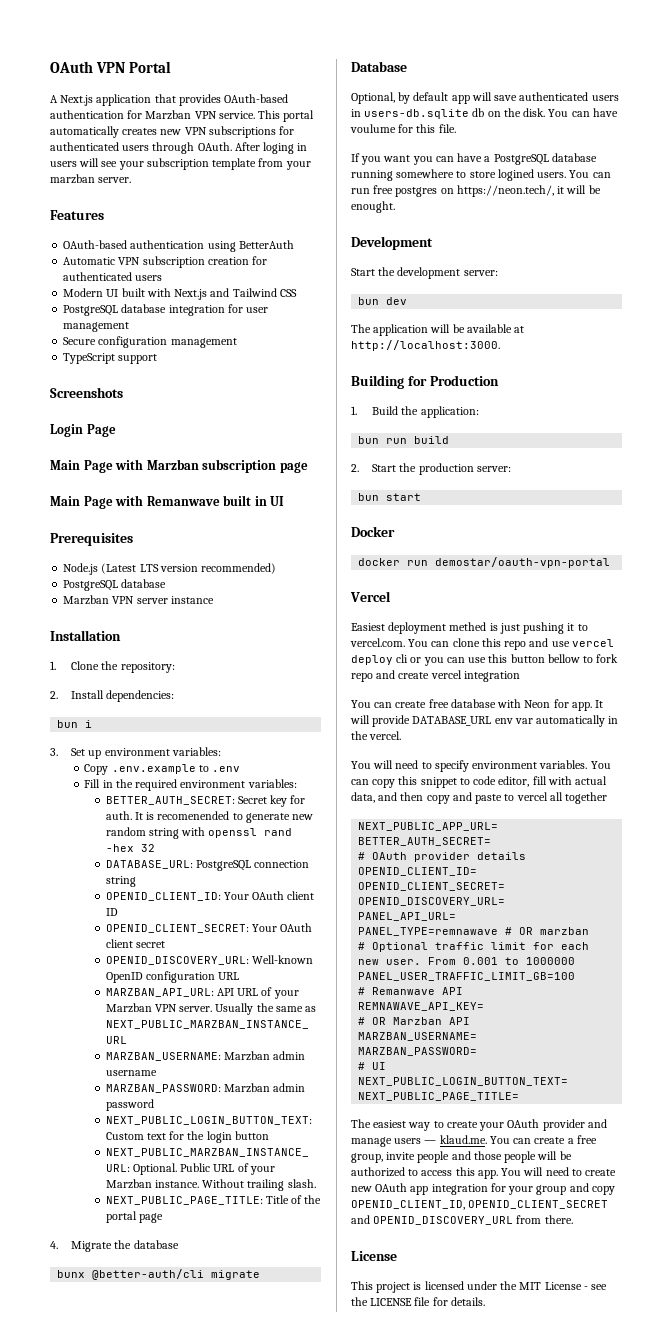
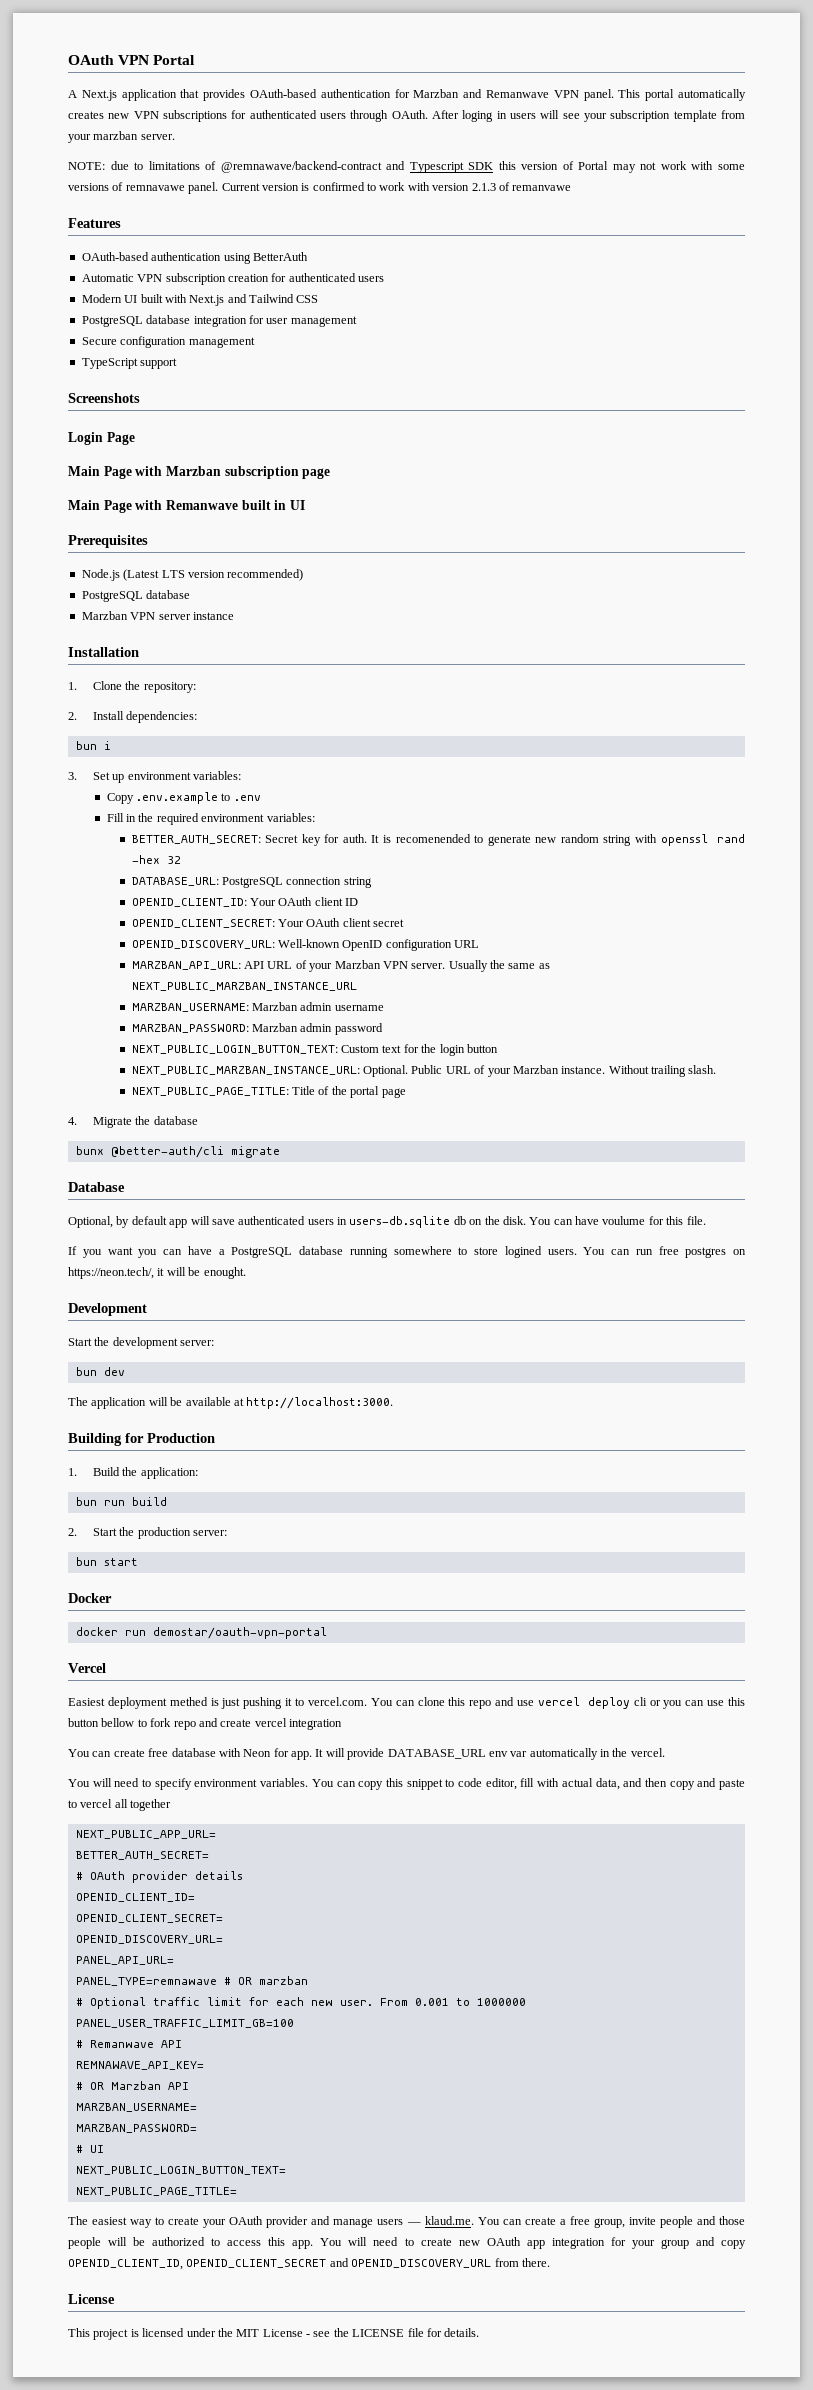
- A Next.js application that provides OAuth-based authentication for Marzban VPN service.
+ A Next.js application that provides OAuth-based authentication for Marzban and Remanwave VPN panel.
+ NOTE: due to limitations of @remnawave/backend-contract and Typescript SDK this version of Portal may not work with some versions of remnavawe panel. Current version is confirmed to work with version 2.1.3 of remanvawe

